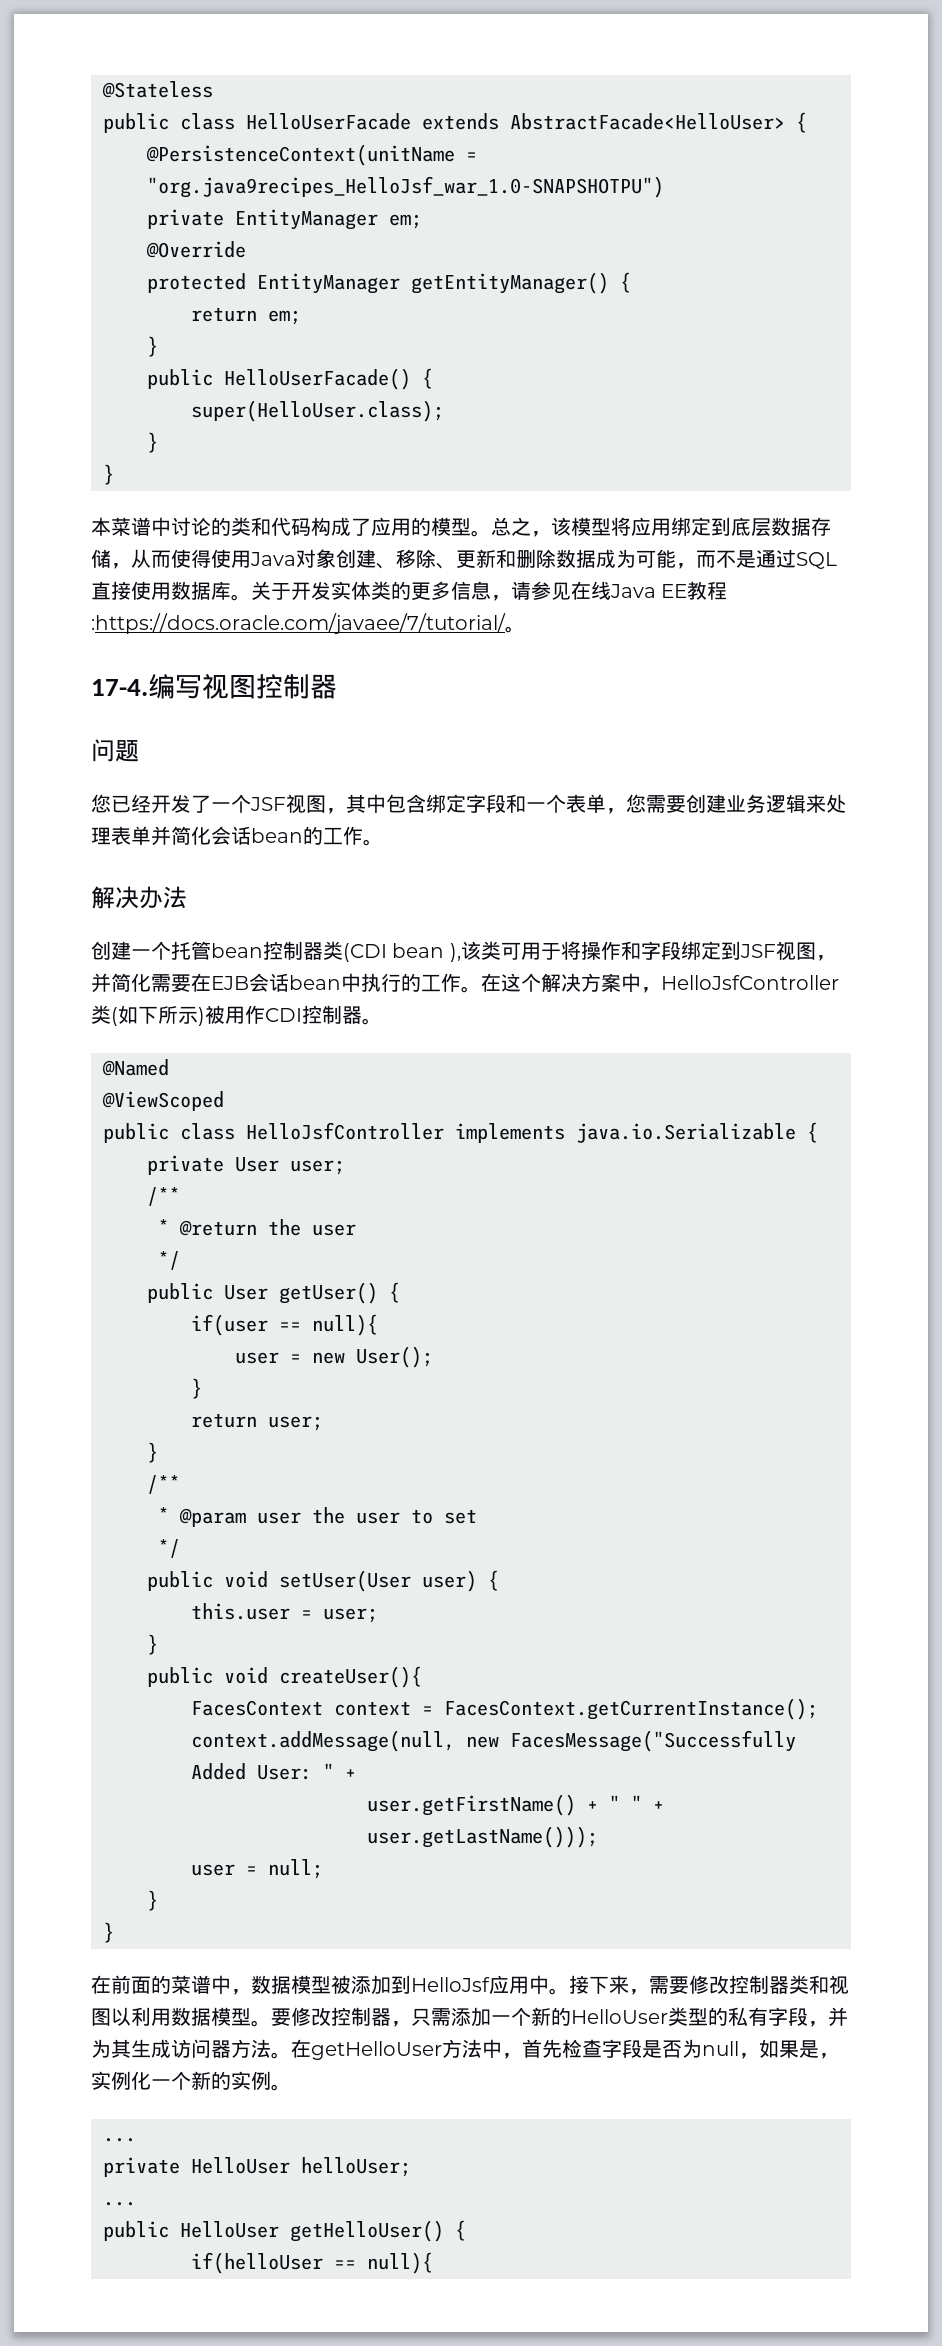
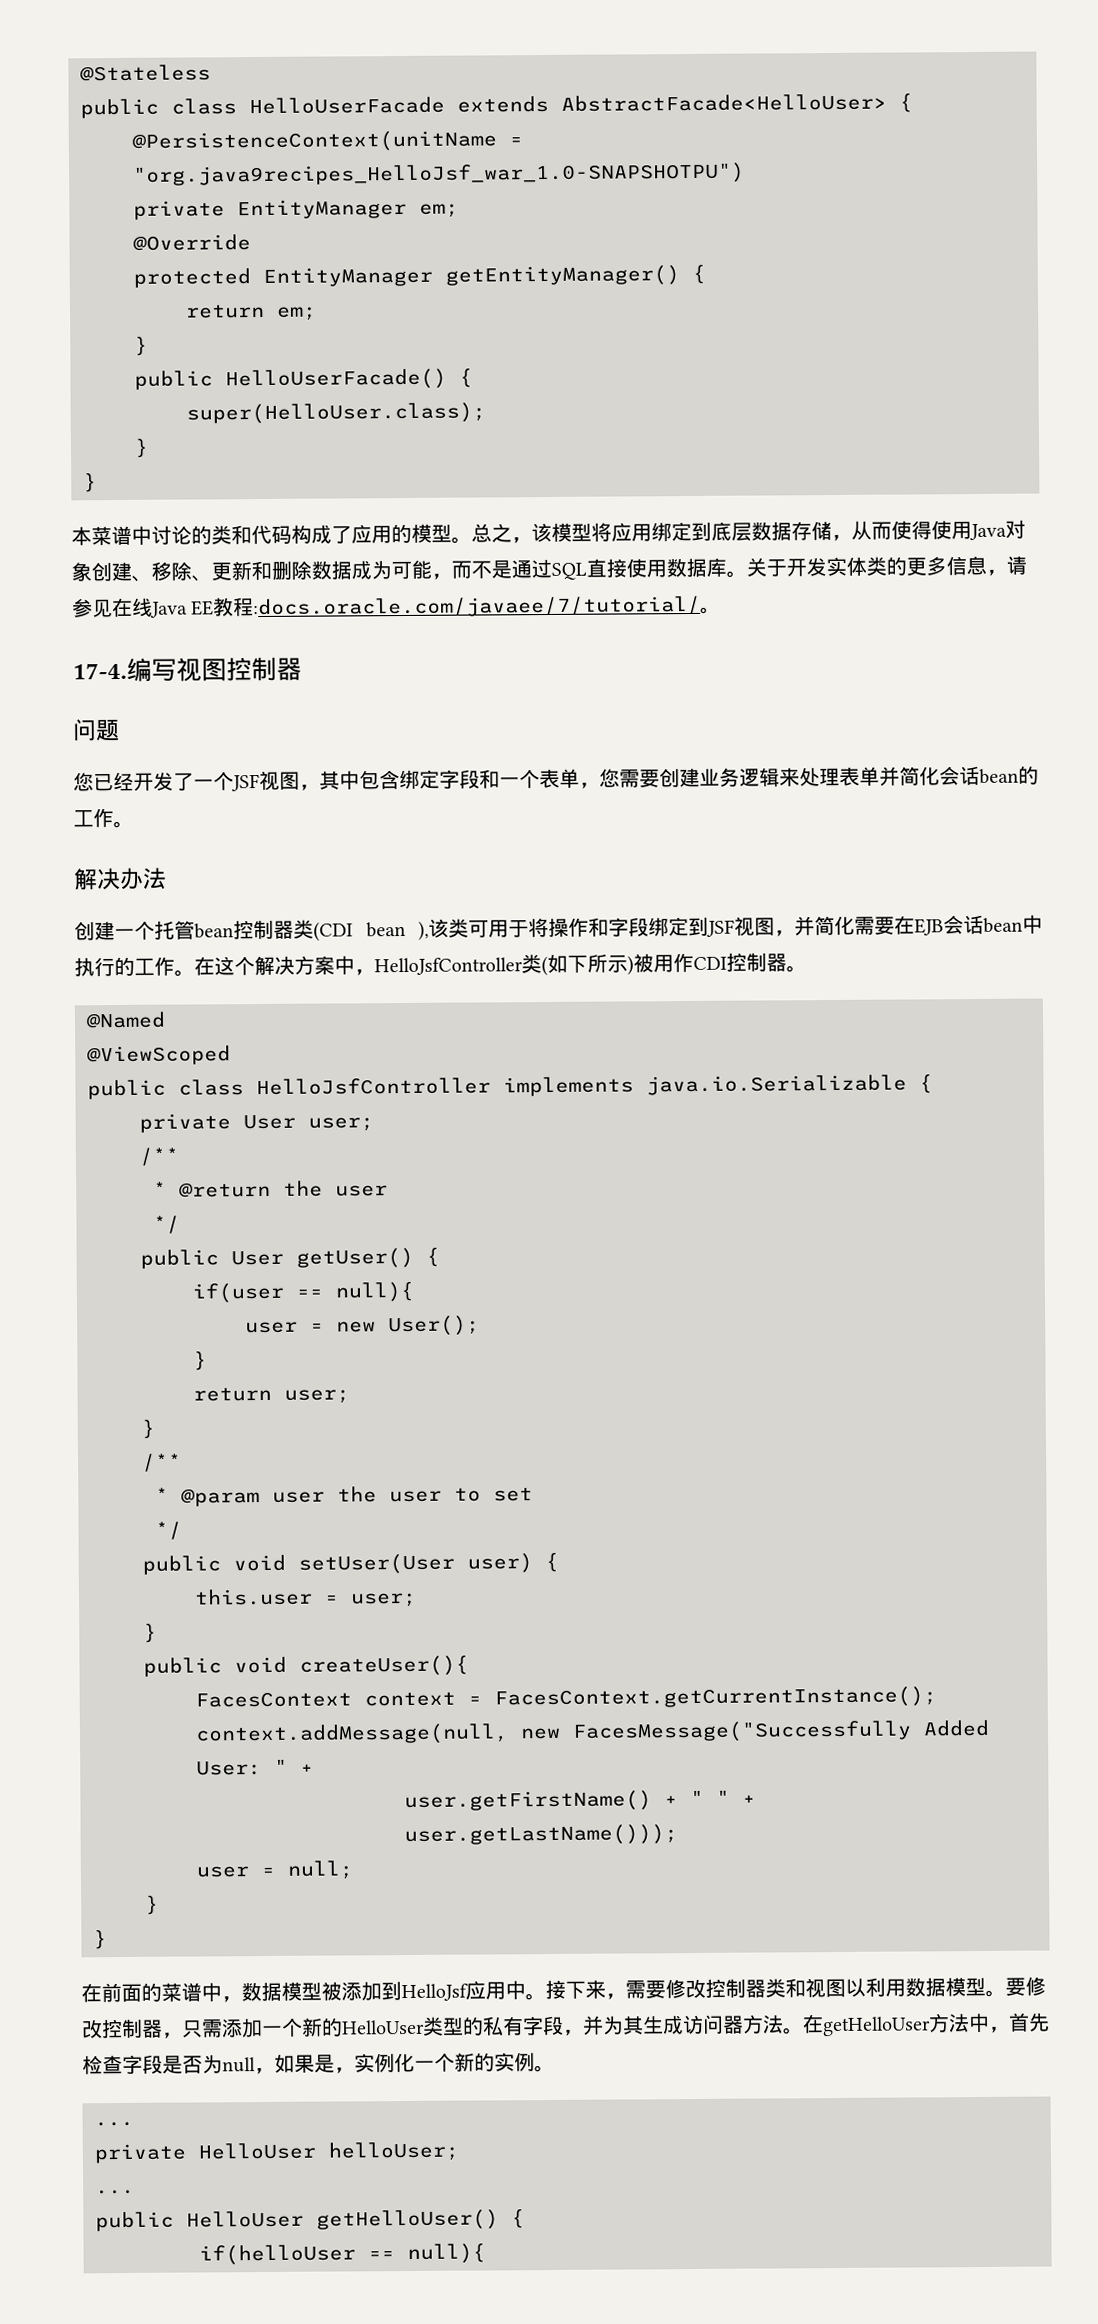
- 关于开发实体类的更多信息，请参见在线Java EE教程:https://docs.oracle.com/javaee/7/tutorial/。
+ 关于开发实体类的更多信息，请参见在线Java EE教程:docs.oracle.com/javaee/7/tutorial/。

